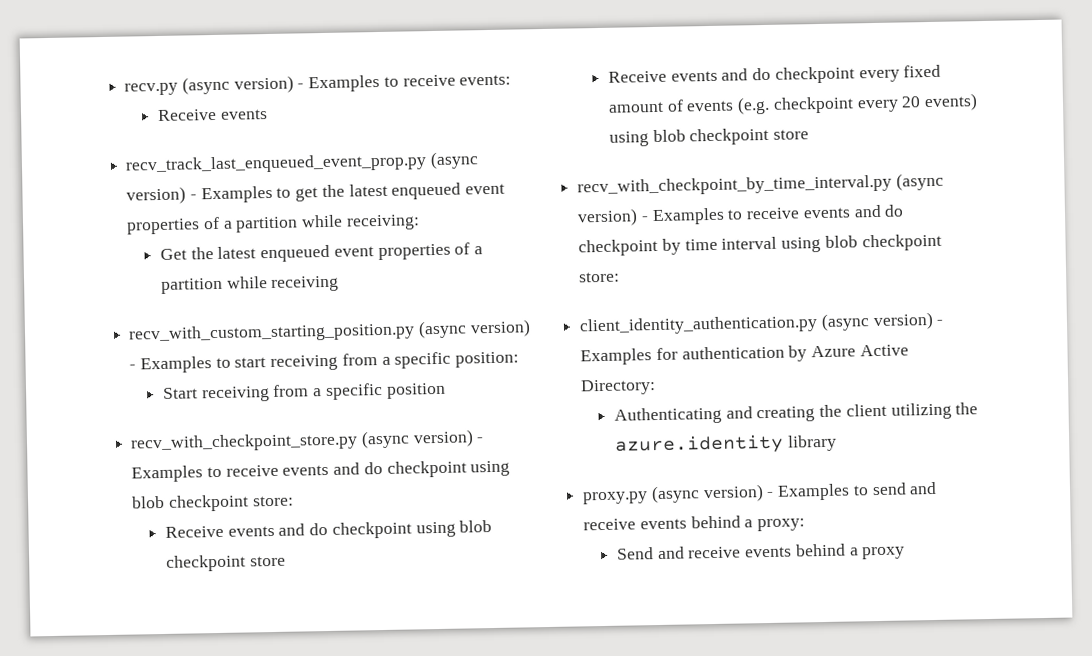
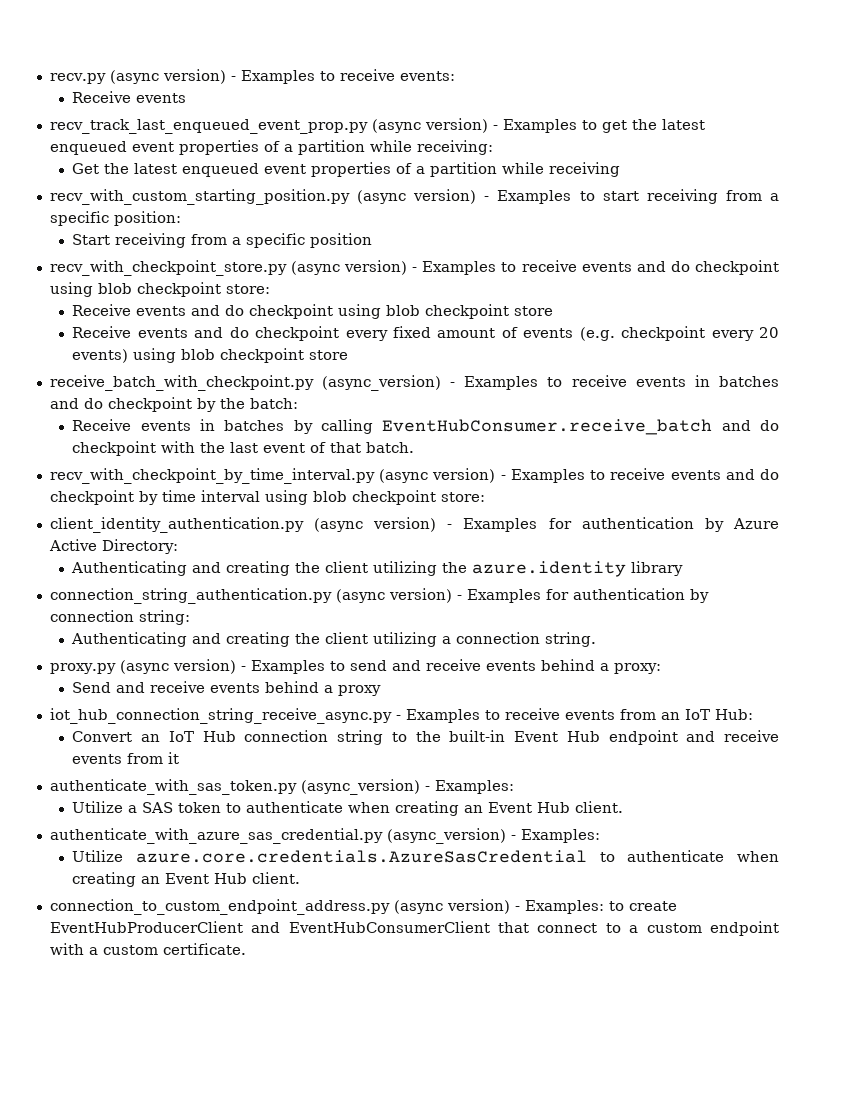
+ receive_batch_with_checkpoint.py (async_version) - Examples to receive events in batches and do checkpoint by the batch:
+ Receive events in batches by calling EventHubConsumer.receive_batch and do checkpoint with the last event of that batch.
+ connection_string_authentication.py (async version) - Examples for authentication by connection string:
+ Authenticating and creating the client utilizing a connection string.
+ iot_hub_connection_string_receive_async.py - Examples to receive events from an IoT Hub:
+ Convert an IoT Hub connection string to the built-in Event Hub endpoint and receive events from it
+ authenticate_with_sas_token.py (async_version) - Examples:
+ Utilize a SAS token to authenticate when creating an Event Hub client.
+ authenticate_with_azure_sas_credential.py (async_version) - Examples:
+ Utilize azure.core.credentials.AzureSasCredential to authenticate when creating an Event Hub client.
+ connection_to_custom_endpoint_address.py (async version) - Examples: to create EventHubProducerClient and EventHubConsumerClient that connect to a custom endpoint with a custom certificate.

